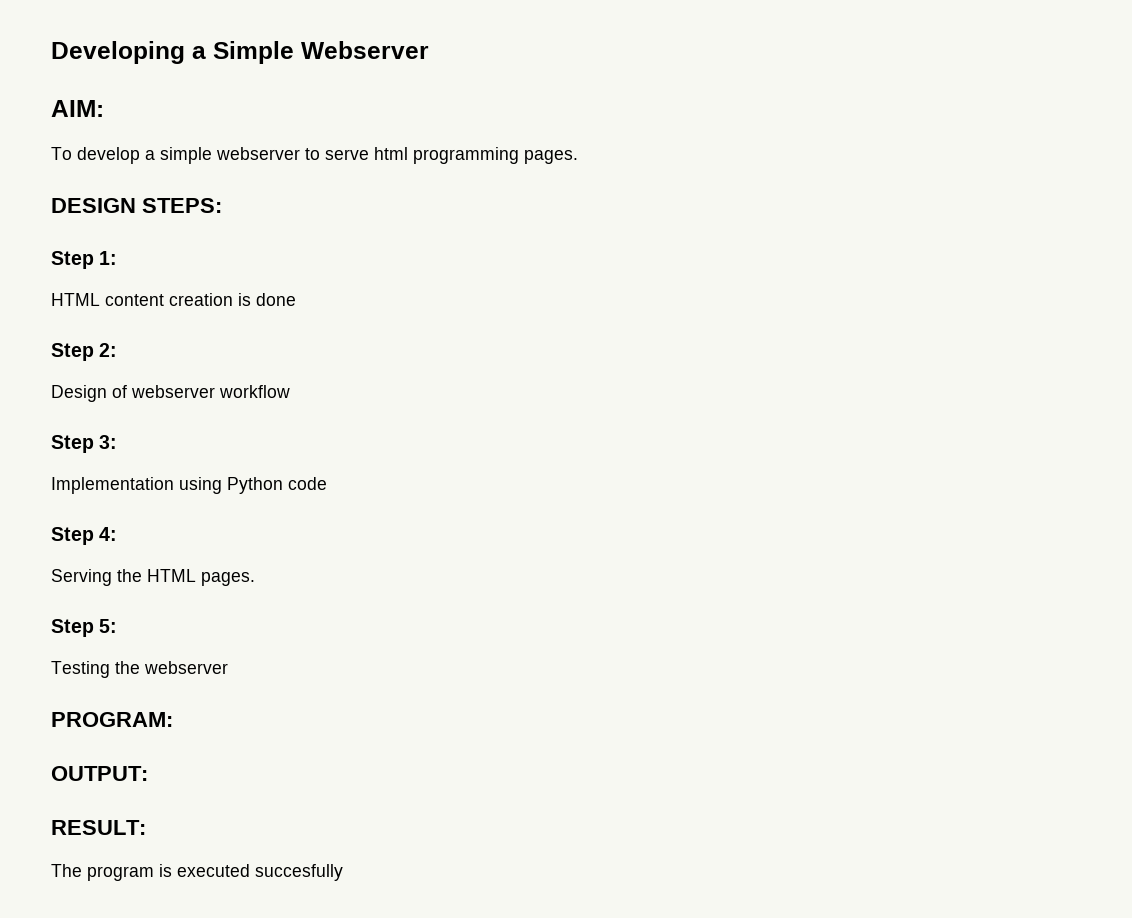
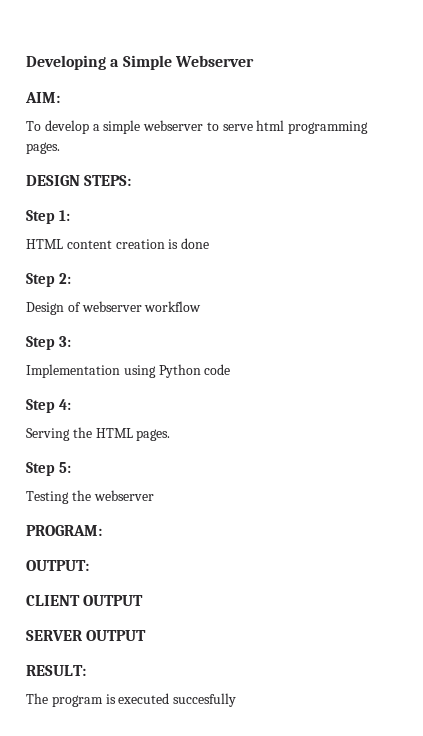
+ CLIENT OUTPUT
+ SERVER OUTPUT

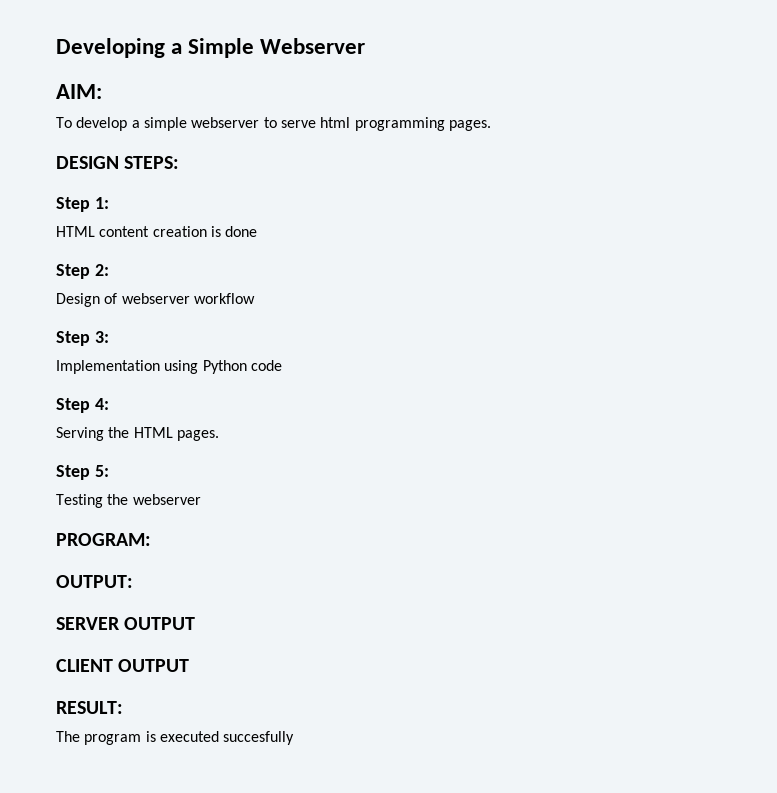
+ SERVER OUTPUT
  CLIENT OUTPUT
- SERVER OUTPUT

